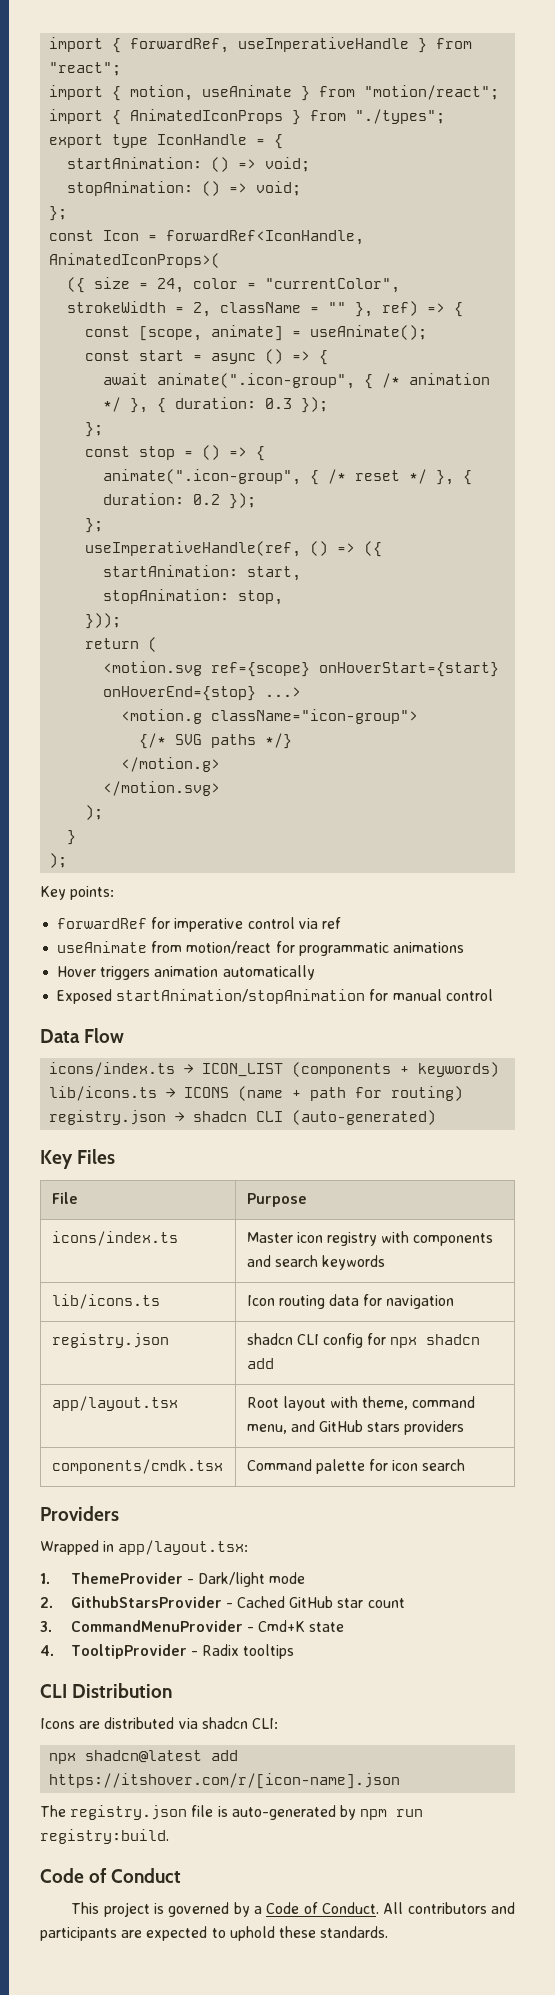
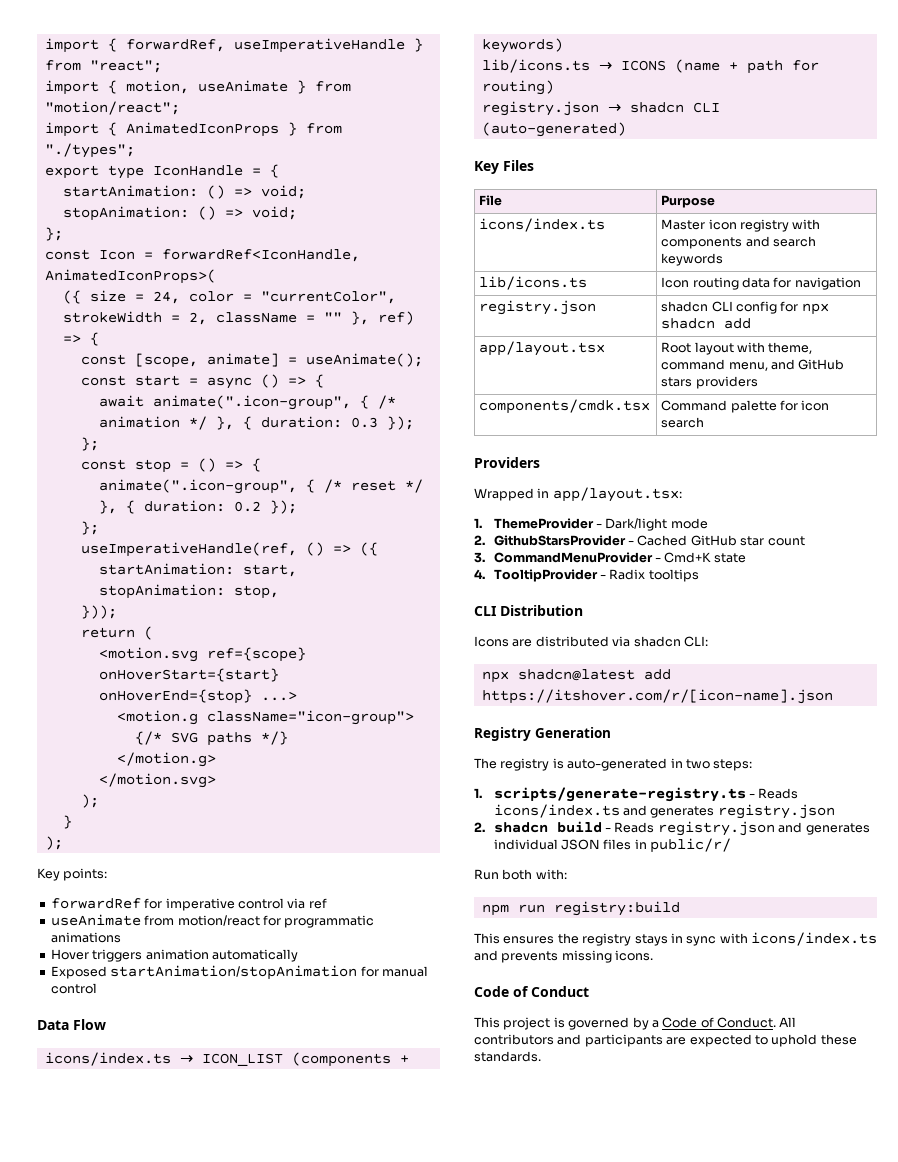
+ Registry Generation
- The registry.json file is auto-generated by npm run registry:build.
+ The registry is auto-generated in two steps:
+ 1. scripts/generate-registry.ts - Reads icons/index.ts and generates registry.json
+ 2. shadcn build - Reads registry.json and generates individual JSON files in public/r/
+ Run both with:
+ npm run registry:build
+ This ensures the registry stays in sync with icons/index.ts and prevents missing icons.

